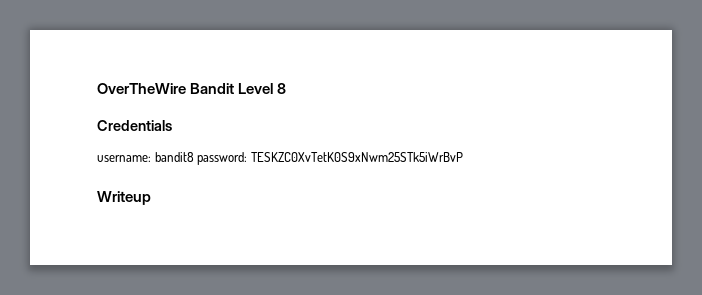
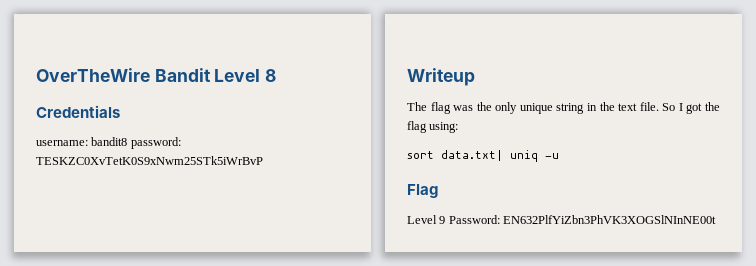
+ The flag was the only unique string in the text file. So I got the flag using:
+ sort data.txt| uniq -u
+ Flag
+ Level 9 Password: EN632PlfYiZbn3PhVK3XOGSlNInNE00t

